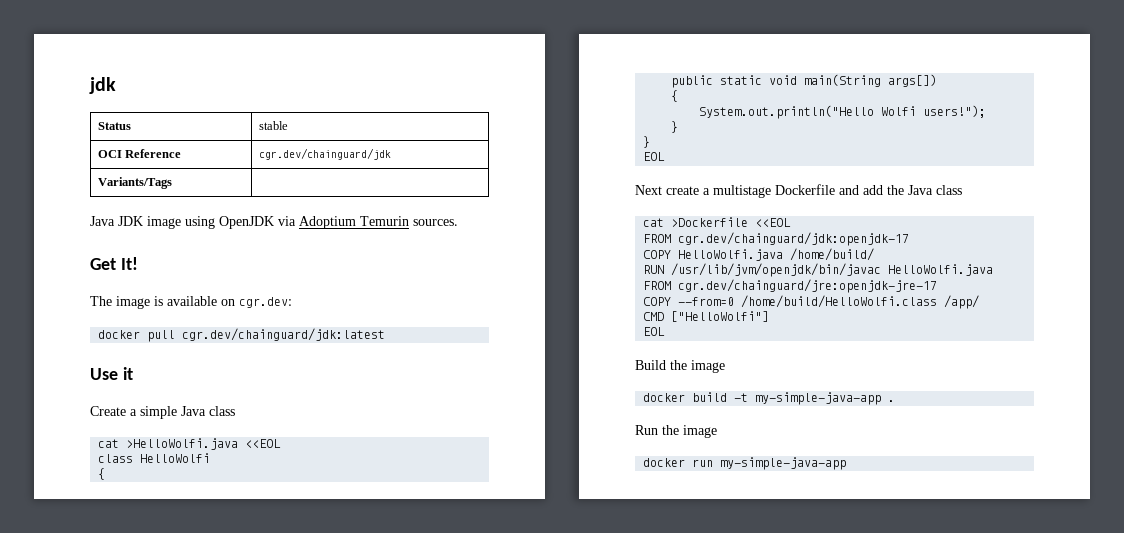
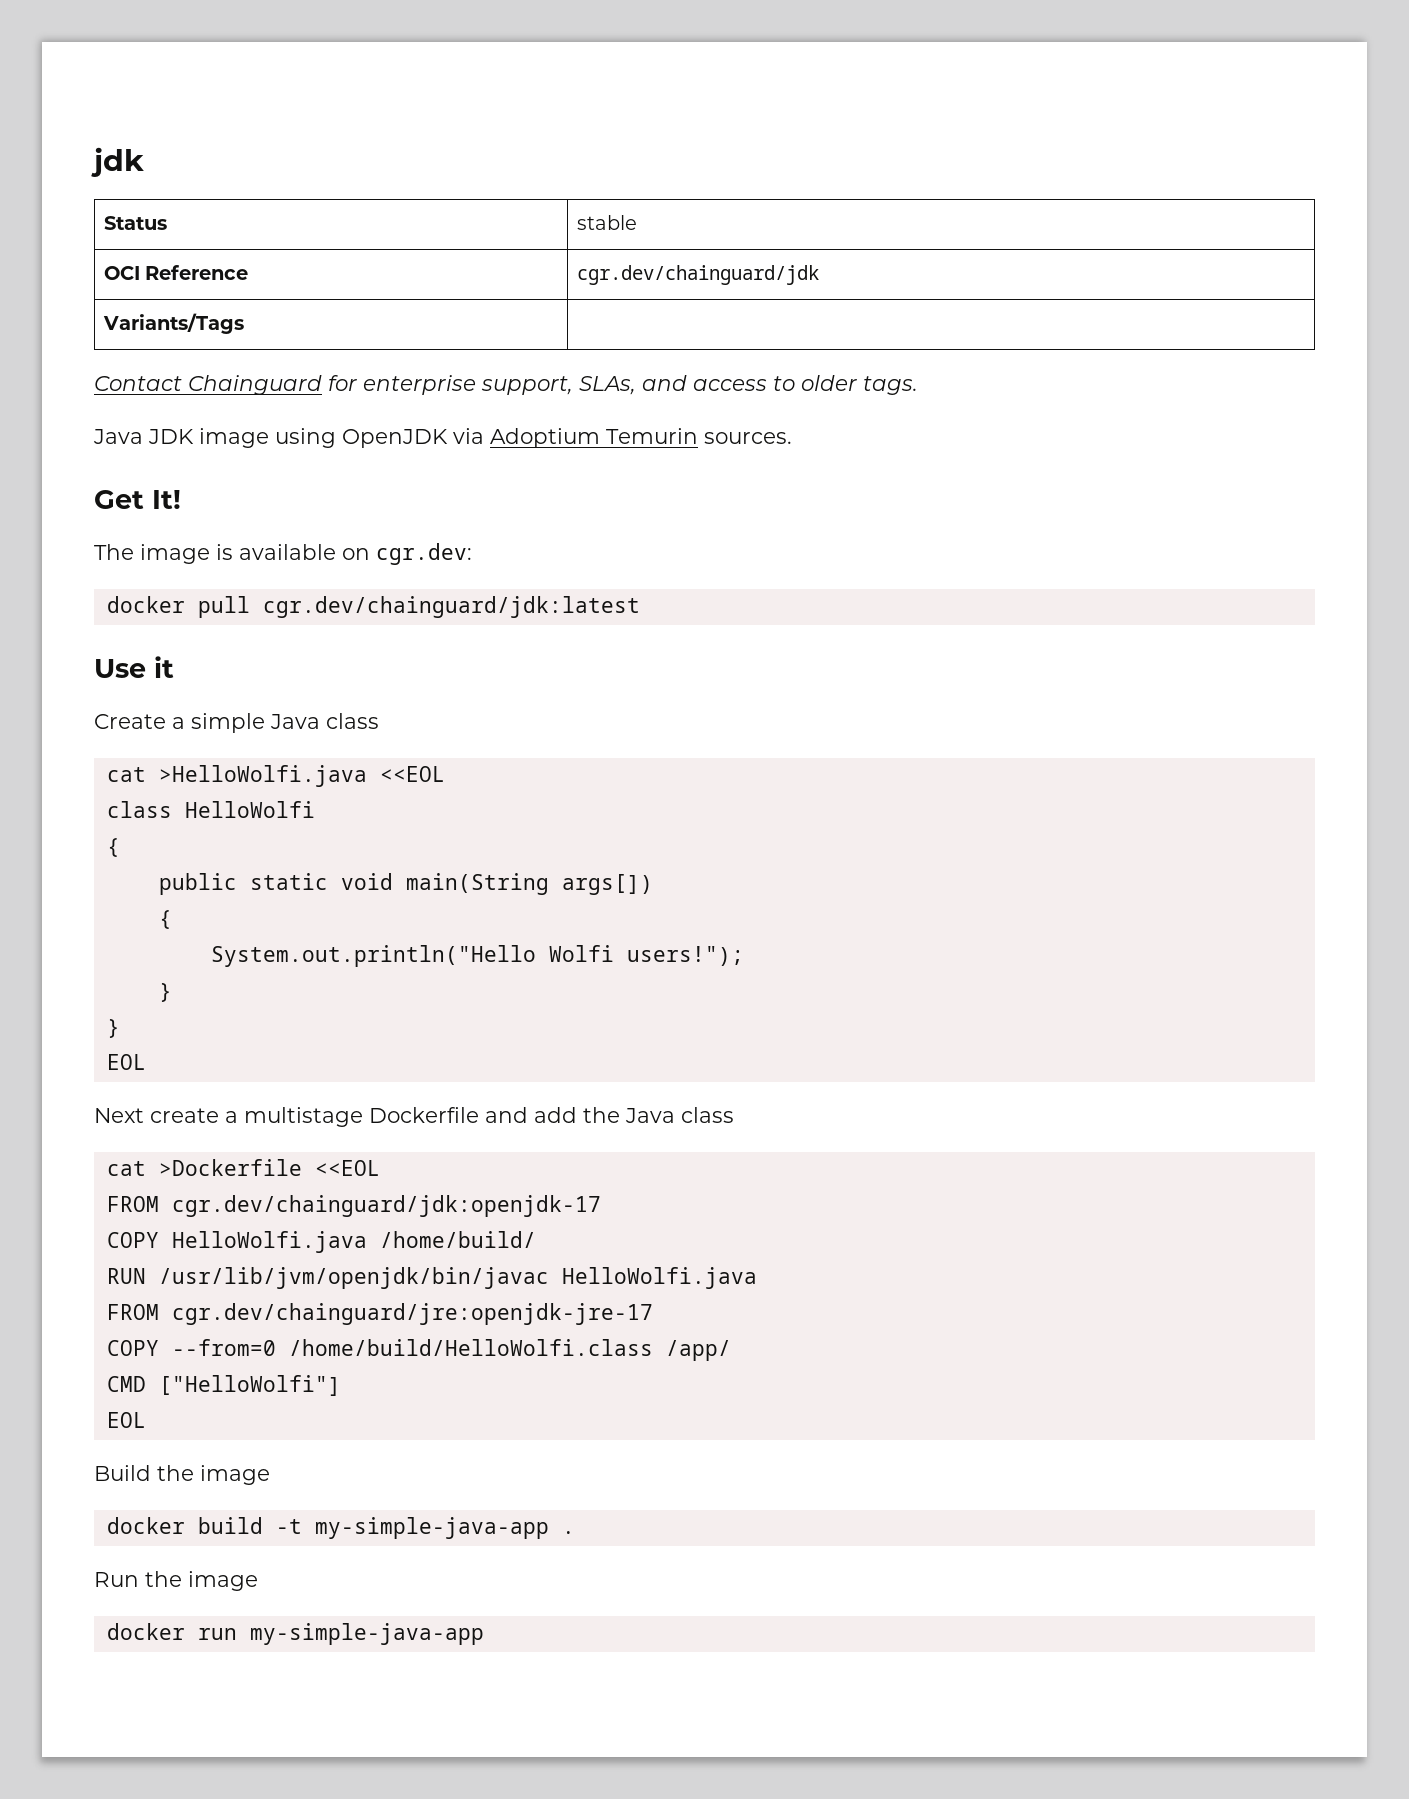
+ Contact Chainguard for enterprise support, SLAs, and access to older tags.

